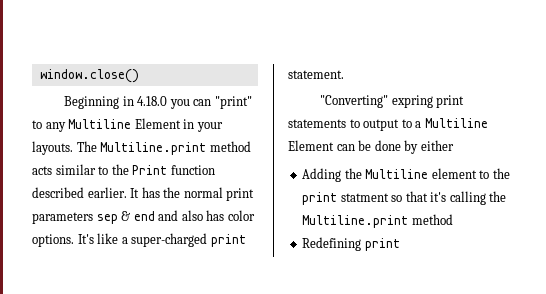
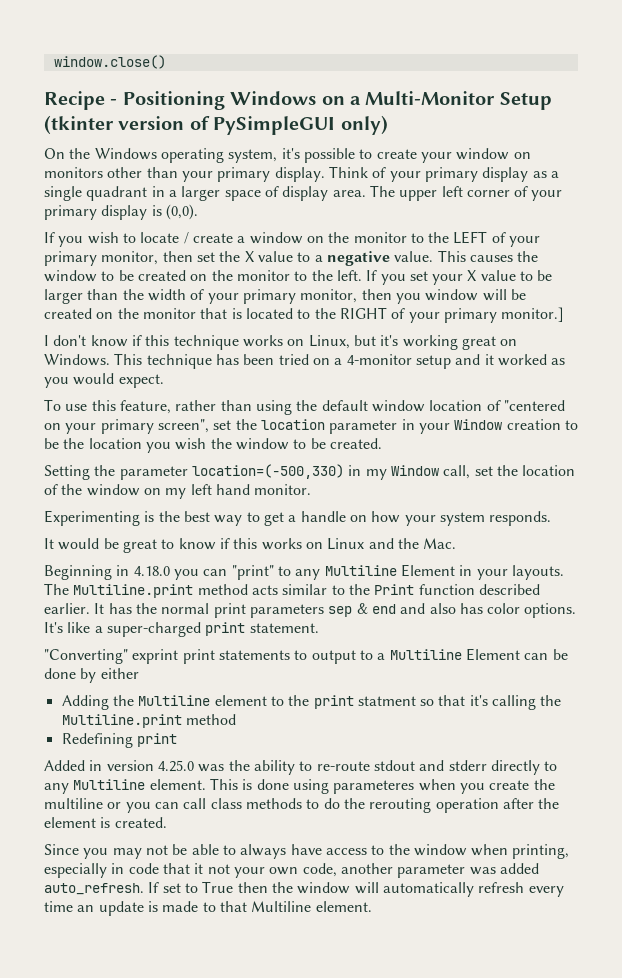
+ Recipe - Positioning Windows on a Multi-Monitor Setup (tkinter version of PySimpleGUI only)
+ On the Windows operating system, it's possible to create your window on monitors other than your primary display. Think of your primary display as a single quadrant in a larger space of display area. The upper left corner of your primary display is (0,0).
+ If you wish to locate / create a window on the monitor to the LEFT of your primary monitor, then set the X value to a negative value. This causes the window to be created on the monitor to the left. If you set your X value to be larger than the width of your primary monitor, then you window will be created on the monitor that is located to the RIGHT of your primary monitor.]
+ I don't know if this technique works on Linux, but it's working great on Windows. This technique has been tried on a 4-monitor setup and it worked as you would expect.
+ To use this feature, rather than using the default window location of "centered on your primary screen", set the location parameter in your Window creation to be the location you wish the window to be created.
+ Setting the parameter location=(-500,330) in my Window call, set the location of the window on my left hand monitor.
+ Experimenting is the best way to get a handle on how your system responds.
+ It would be great to know if this works on Linux and the Mac.
- "Converting" expring print statements to output to a Multiline Element can be done by either
+ "Converting" exprint print statements to output to a Multiline Element can be done by either
+ Added in version 4.25.0 was the ability to re-route stdout and stderr directly to any Multiline element. This is done using parameteres when you create the multiline or you can call class methods to do the rerouting operation after the element is created.
+ Since you may not be able to always have access to the window when printing, especially in code that it not your own code, another parameter was added auto_refresh. If set to True then the window will automatically refresh every time an update is made to that Multiline element.

